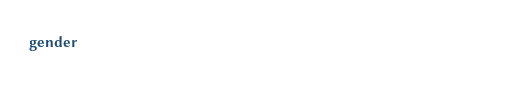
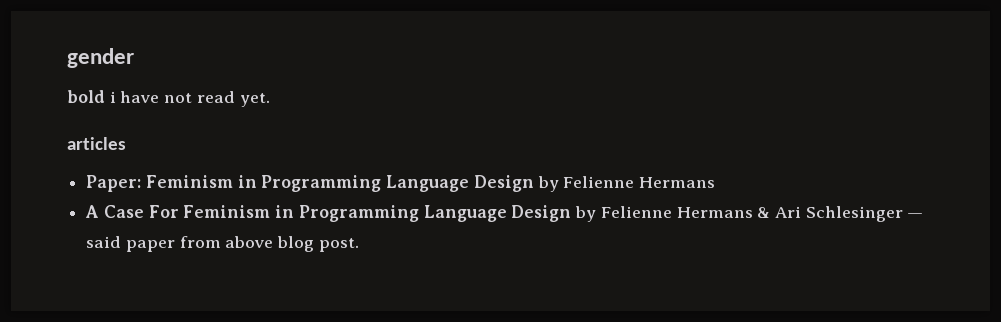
+ bold i have not read yet.
+ articles
+ Paper: Feminism in Programming Language Design by Felienne Hermans
+ A Case For Feminism in Programming Language Design by Felienne Hermans & Ari Schlesinger — said paper from above blog post.

